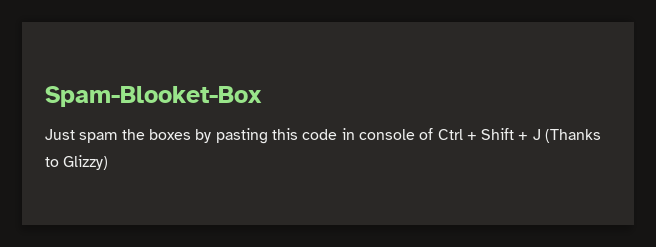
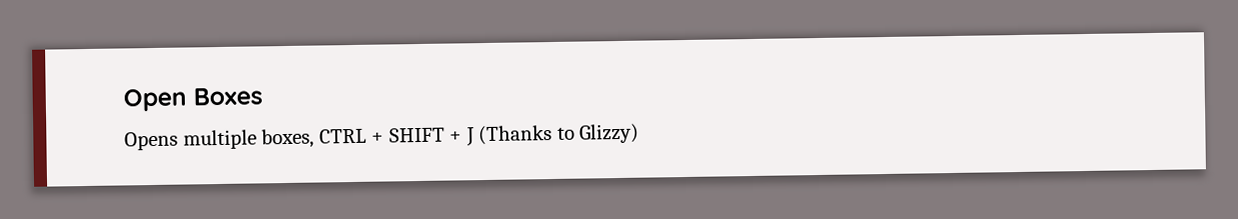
- Spam-Blooket-Box
- Just spam the boxes by pasting this code in console of Ctrl + Shift + J (Thanks to Glizzy)
+ Open Boxes
+ Opens multiple boxes, CTRL + SHIFT + J (Thanks to Glizzy)

